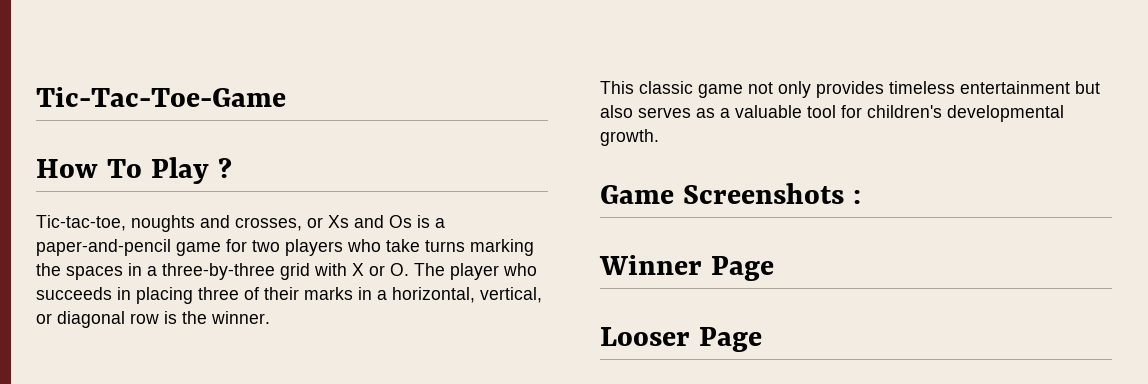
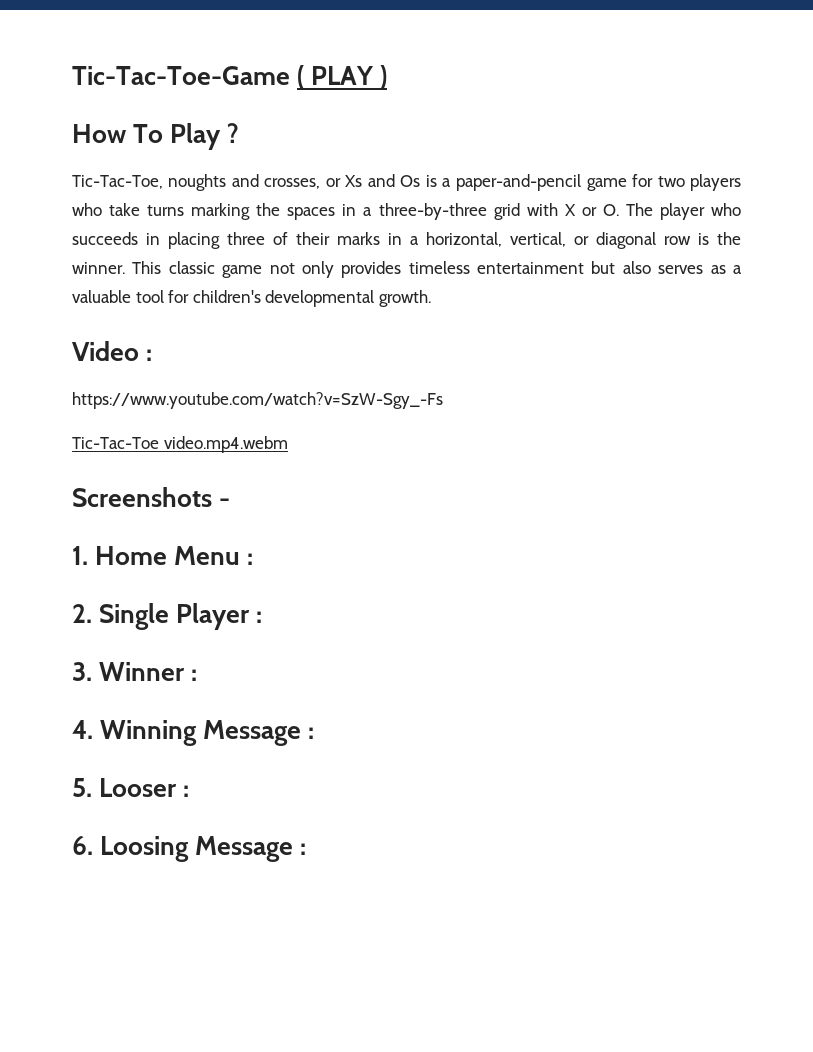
- Tic-Tac-Toe-Game
+ Tic-Tac-Toe-Game ( PLAY )
- Tic-tac-toe, noughts and crosses, or Xs and Os is a paper-and-pencil game for two players who take turns marking the spaces in a three-by-three grid with X or O. The player who succeeds in placing three of their marks in a horizontal, vertical, or diagonal row is the winner.
- This classic game not only provides timeless entertainment but also serves as a valuable tool for children's developmental growth.
+ Tic-Tac-Toe, noughts and crosses, or Xs and Os is a paper-and-pencil game for two players who take turns marking the spaces in a three-by-three grid with X or O. The player who succeeds in placing three of their marks in a horizontal, vertical, or diagonal row is the winner. This classic game not only provides timeless entertainment but also serves as a valuable tool for children's developmental growth.
- Game Screenshots :
- Winner Page
- Looser Page
+ Video :
+ https://www.youtube.com/watch?v=SzW-Sgy_-Fs
+ Tic-Tac-Toe video.mp4.webm
+ Screenshots -
+ 1. Home Menu :
+ 2. Single Player :
+ 3. Winner :
+ 4. Winning Message :
+ 5. Looser :
+ 6. Loosing Message :

